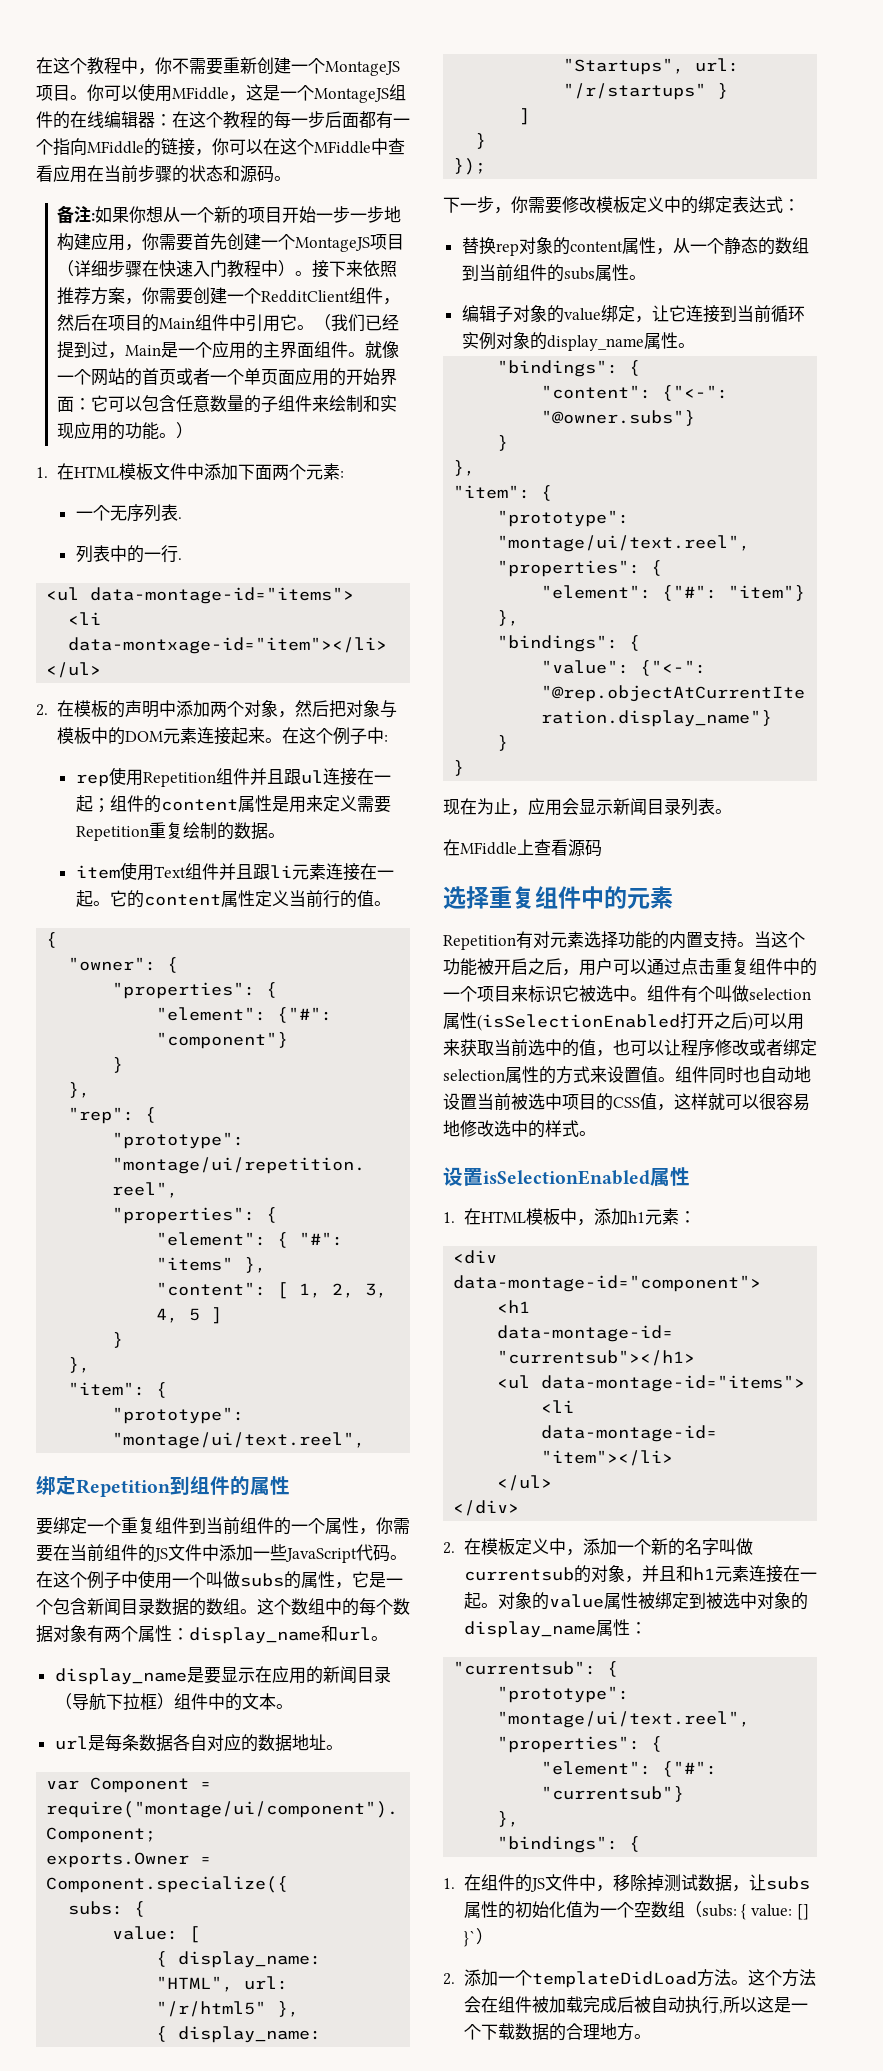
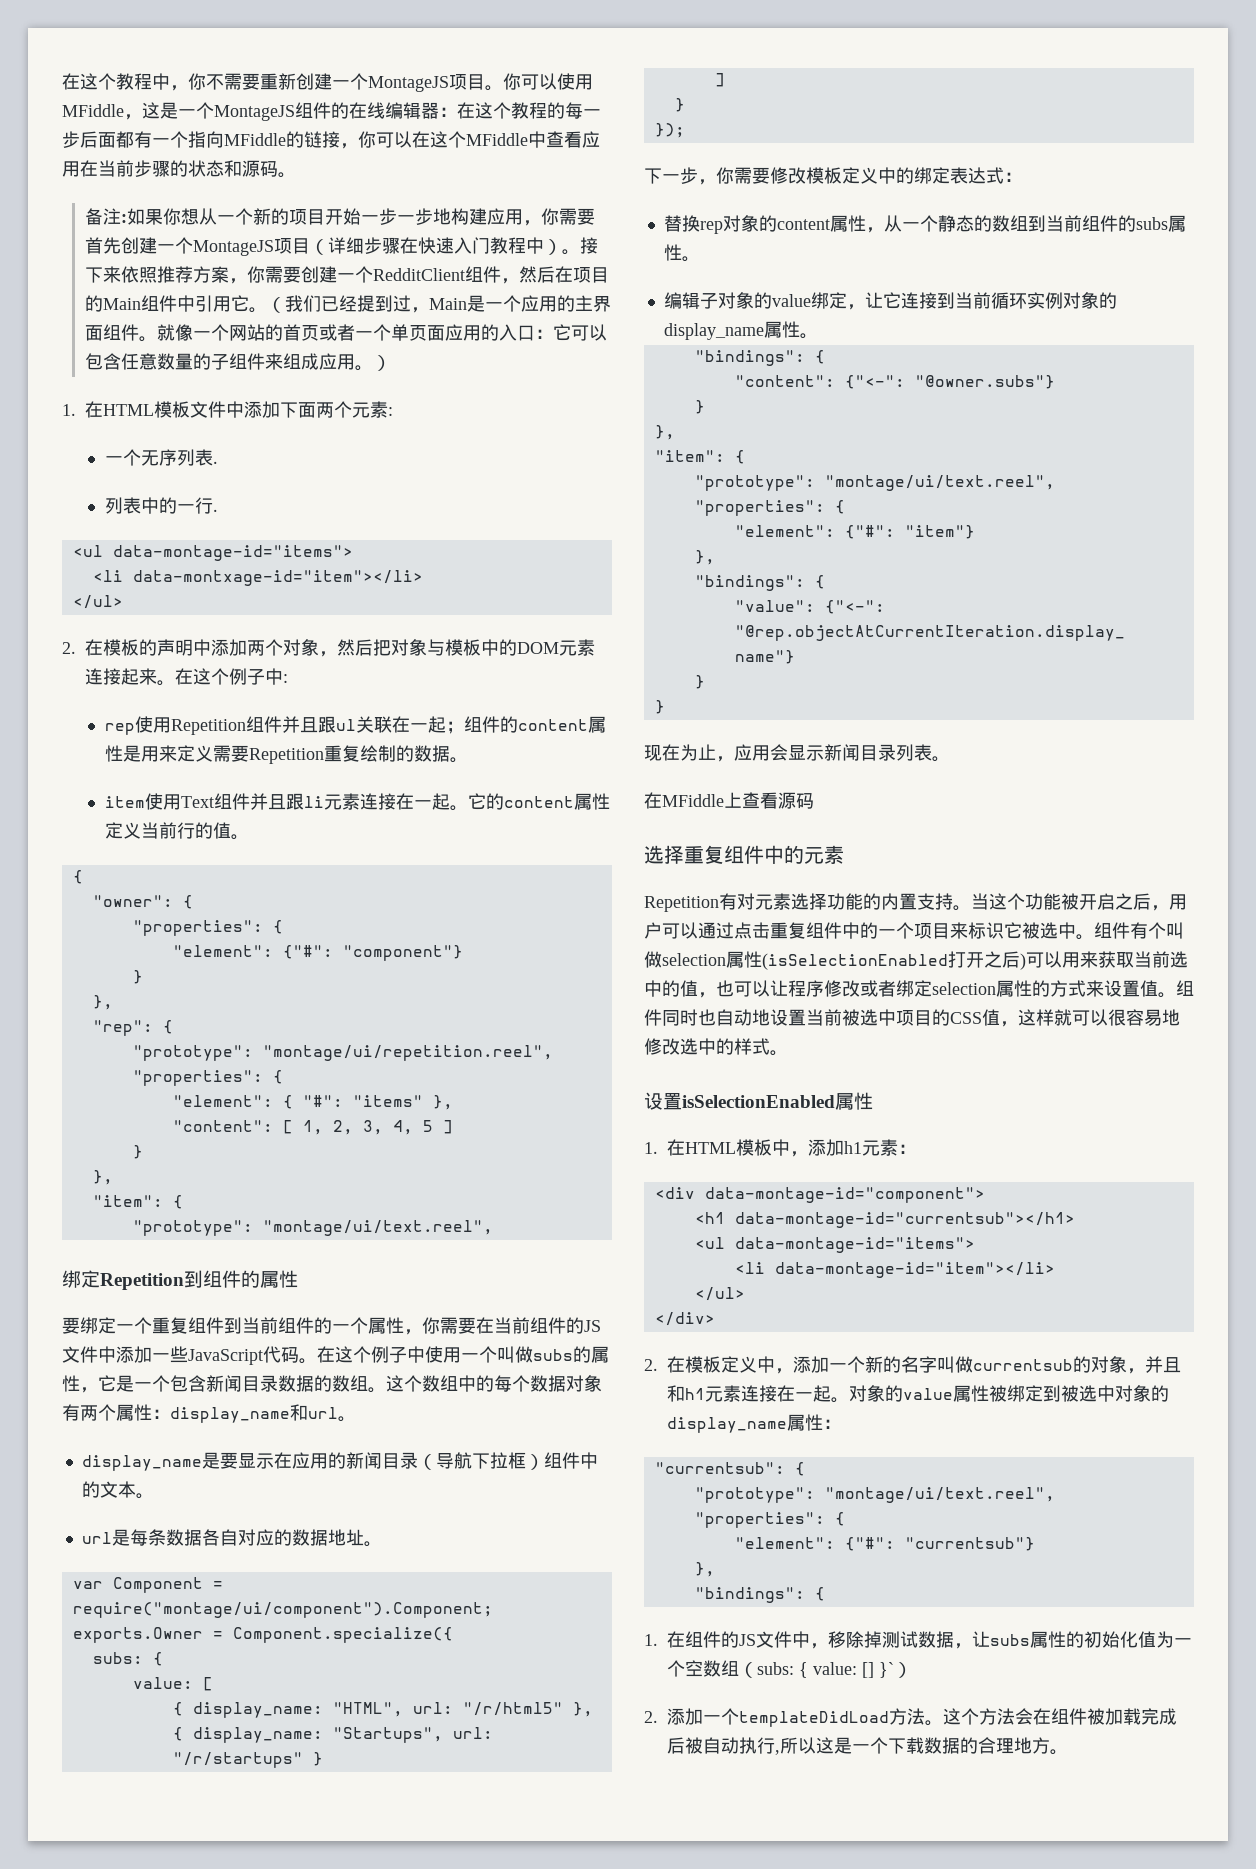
- 就像一个网站的首页或者一个单页面应用的开始界面：它可以包含任意数量的子组件来绘制和实现应用的功能。）
+ 就像一个网站的首页或者一个单页面应用的入口：它可以包含任意数量的子组件来组成应用。）
- rep使用Repetition组件并且跟ul连接在一起；组件的content属性是用来定义需要Repetition重复绘制的数据。
+ rep使用Repetition组件并且跟ul关联在一起；组件的content属性是用来定义需要Repetition重复绘制的数据。

